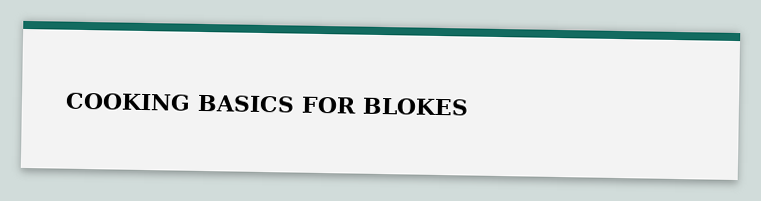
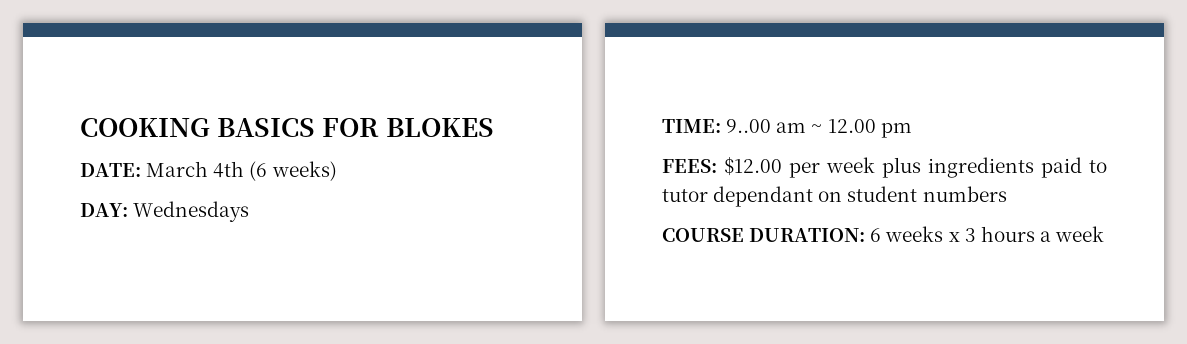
+ DATE: March 4th (6 weeks)
+ DAY: Wednesdays
+ TIME: 9..00 am ~ 12.00 pm
+ FEES: $12.00 per week plus ingredients paid to tutor dependant on student numbers
+ COURSE DURATION: 6 weeks x 3 hours a week

